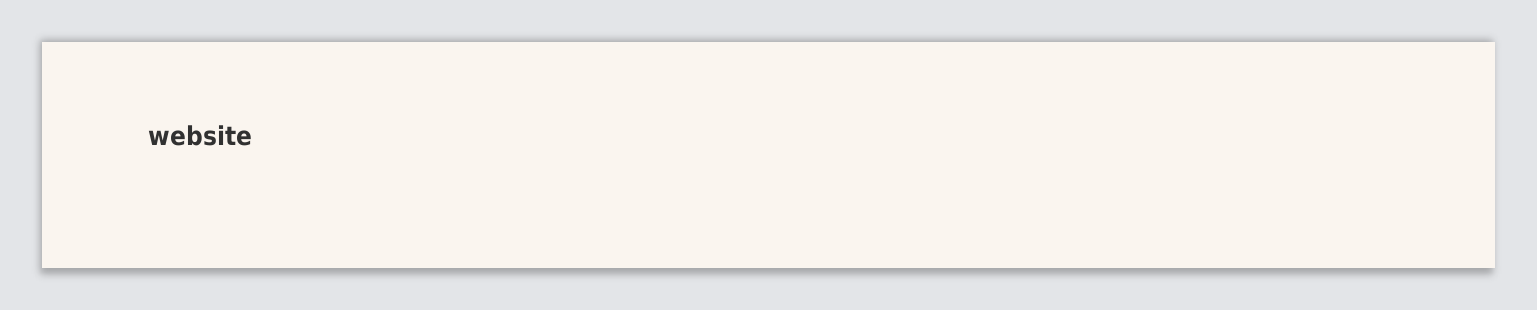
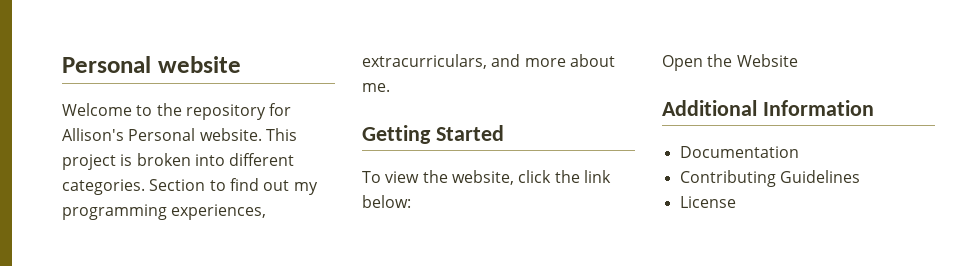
- website
+ Personal website
+ Welcome to the repository for Allison's Personal website. This project is broken into different categories. Section to find out my programming experiences, extracurriculars, and more about me.
+ Getting Started
+ To view the website, click the link below:
+ Open the Website
+ Additional Information
+ Documentation
+ Contributing Guidelines
+ License

